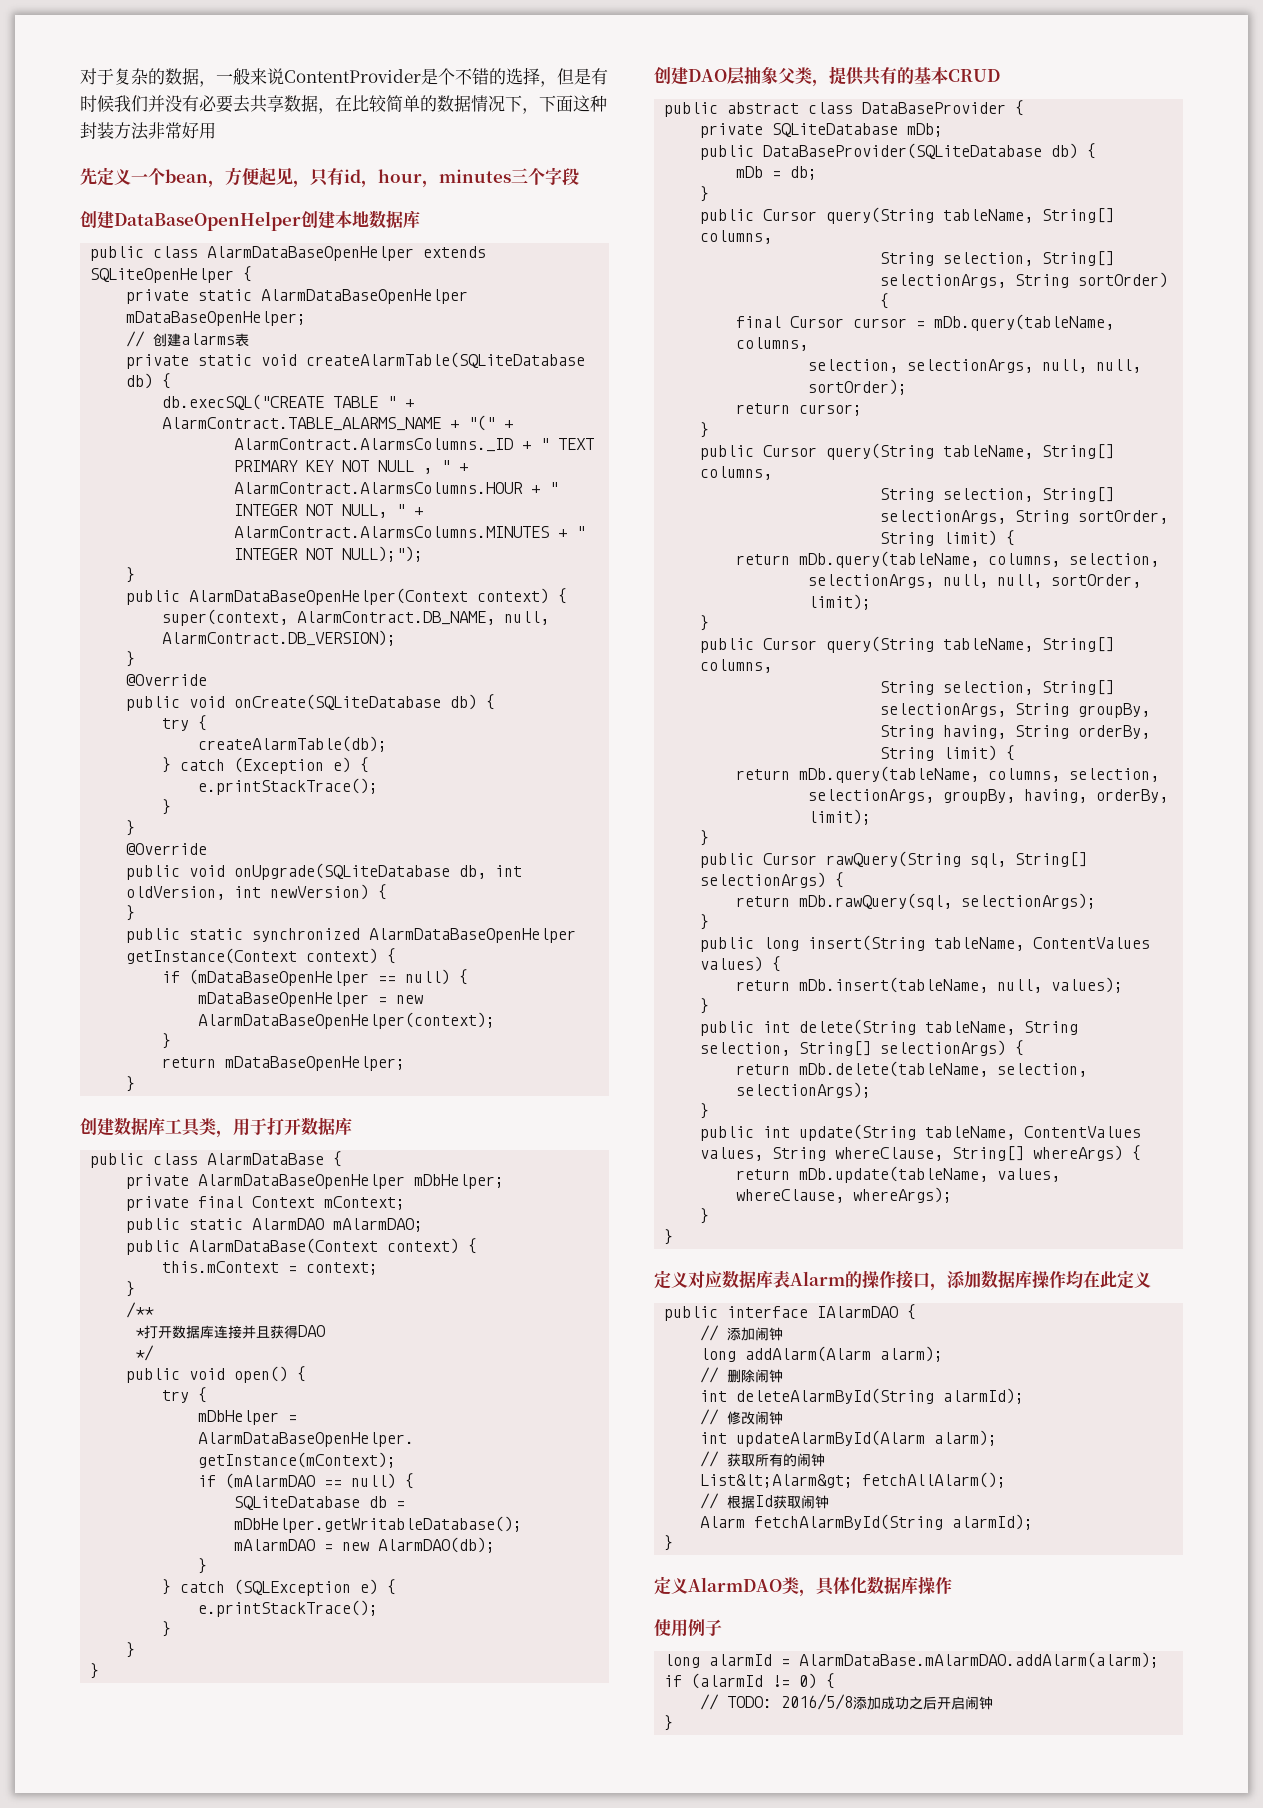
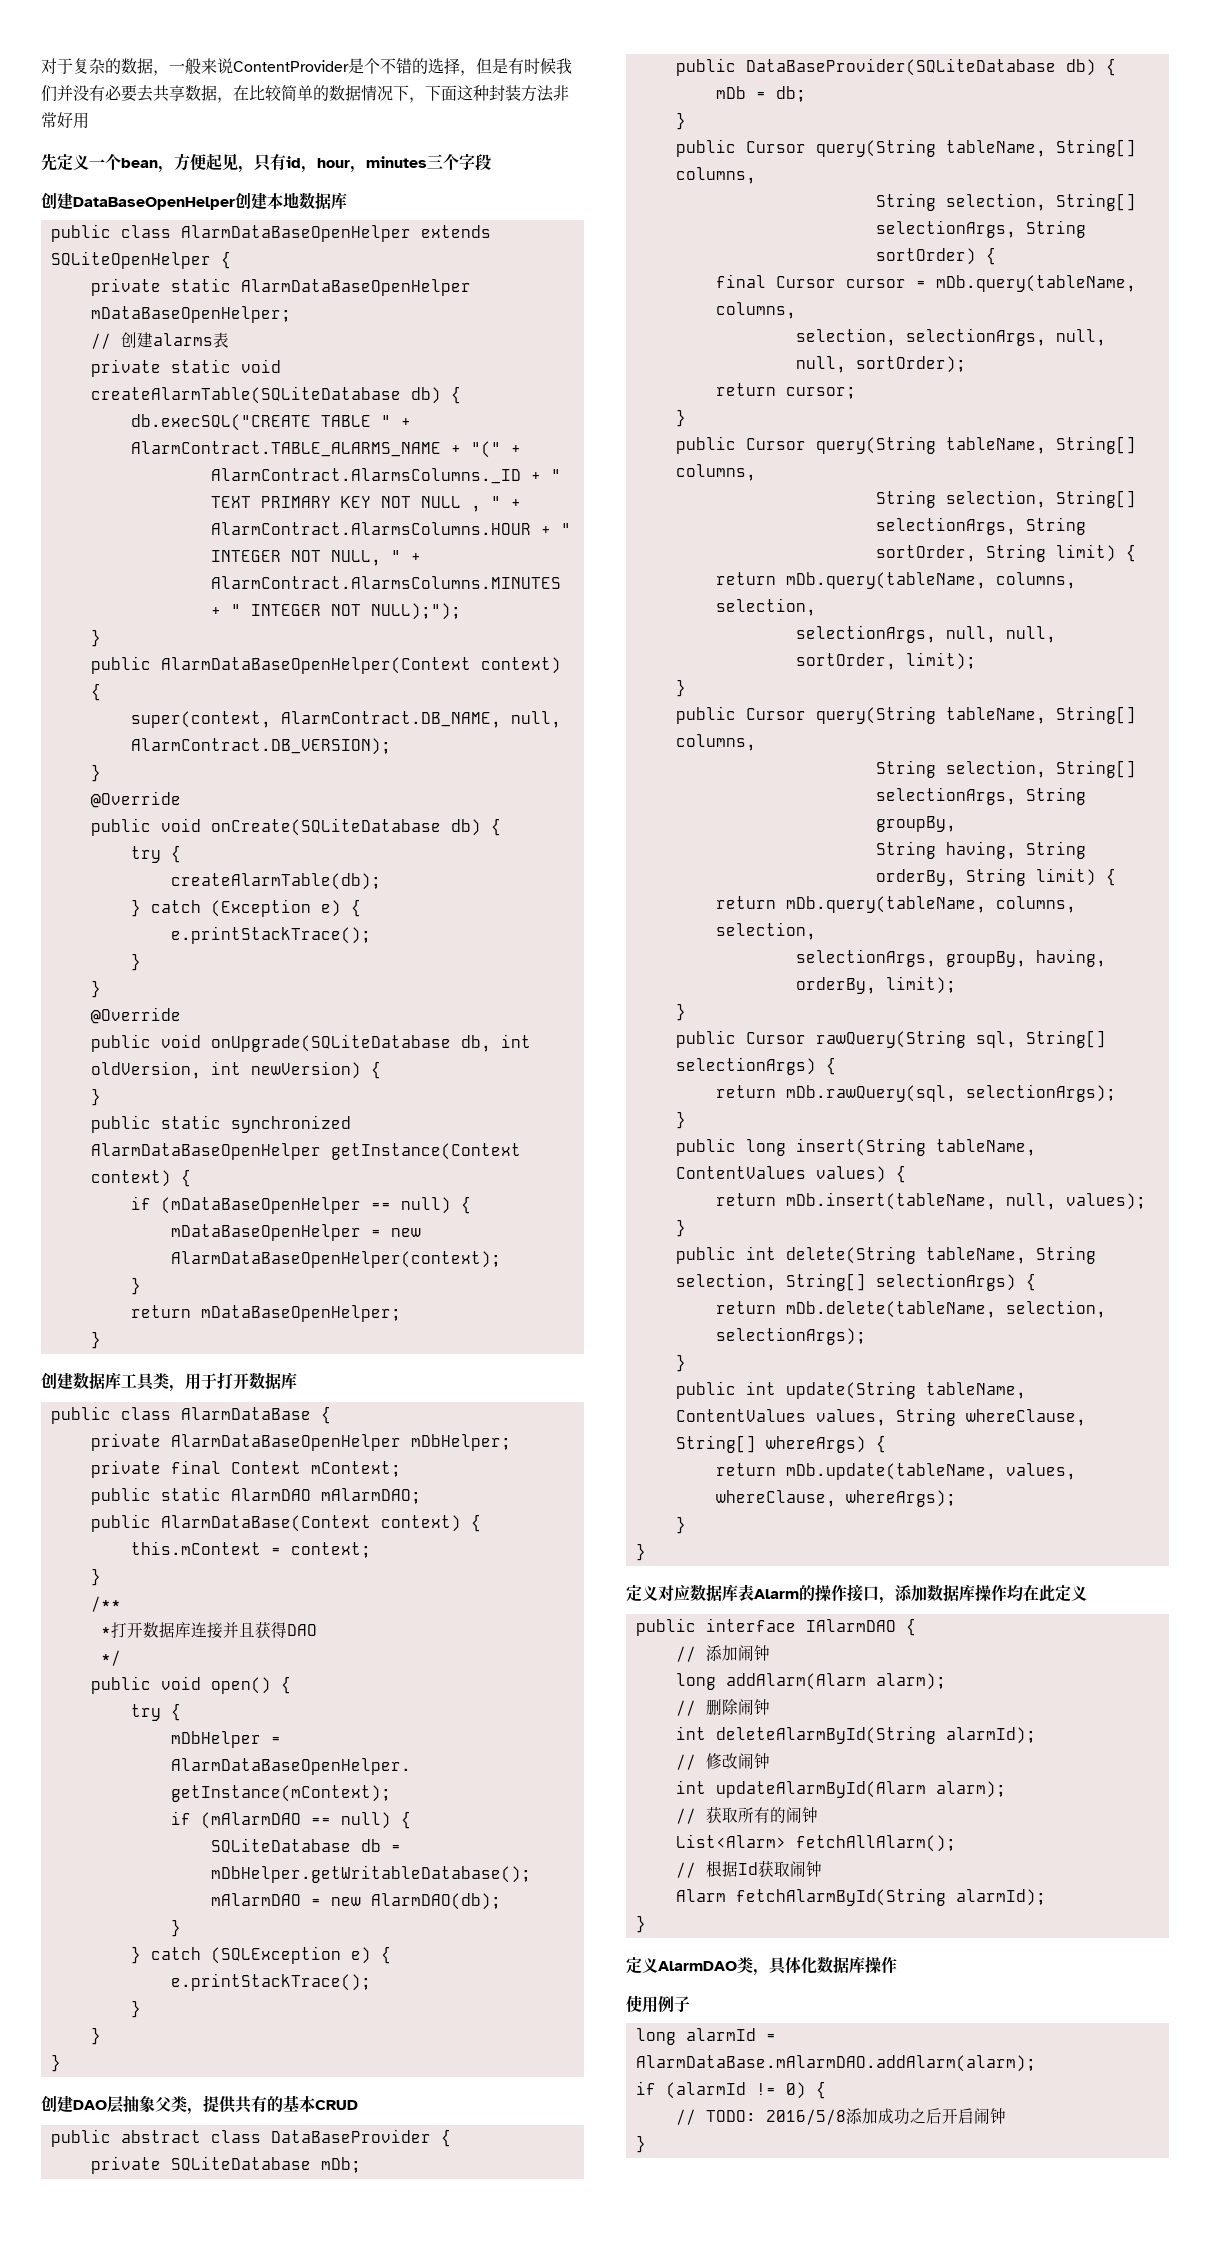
- List&lt;Alarm&gt; fetchAllAlarm();
+ List<Alarm> fetchAllAlarm();

